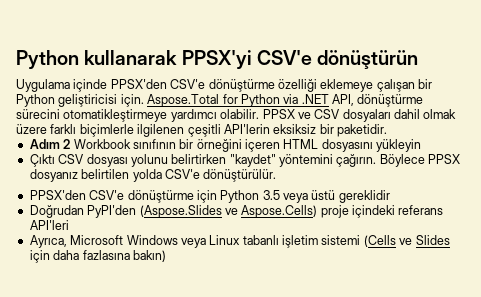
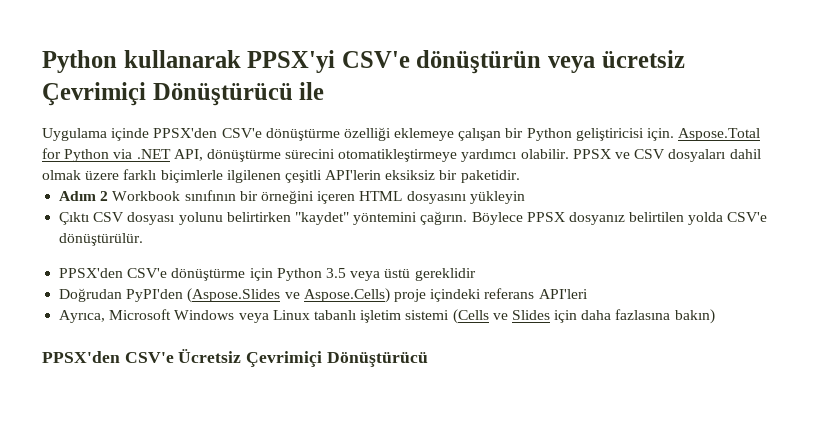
- Python kullanarak PPSX'yi CSV'e dönüştürün
+ Python kullanarak PPSX'yi CSV'e dönüştürün veya ücretsiz Çevrimiçi Dönüştürücü ile
+ PPSX'den CSV'e Ücretsiz Çevrimiçi Dönüştürücü

